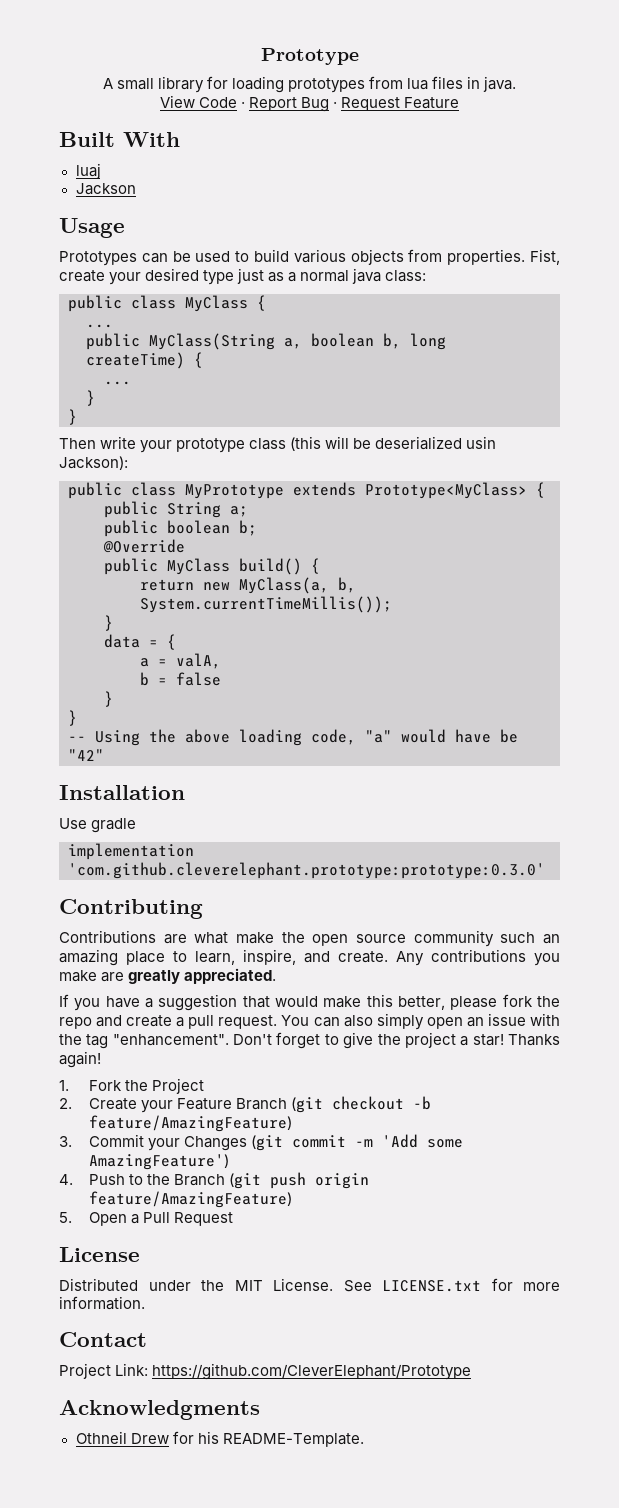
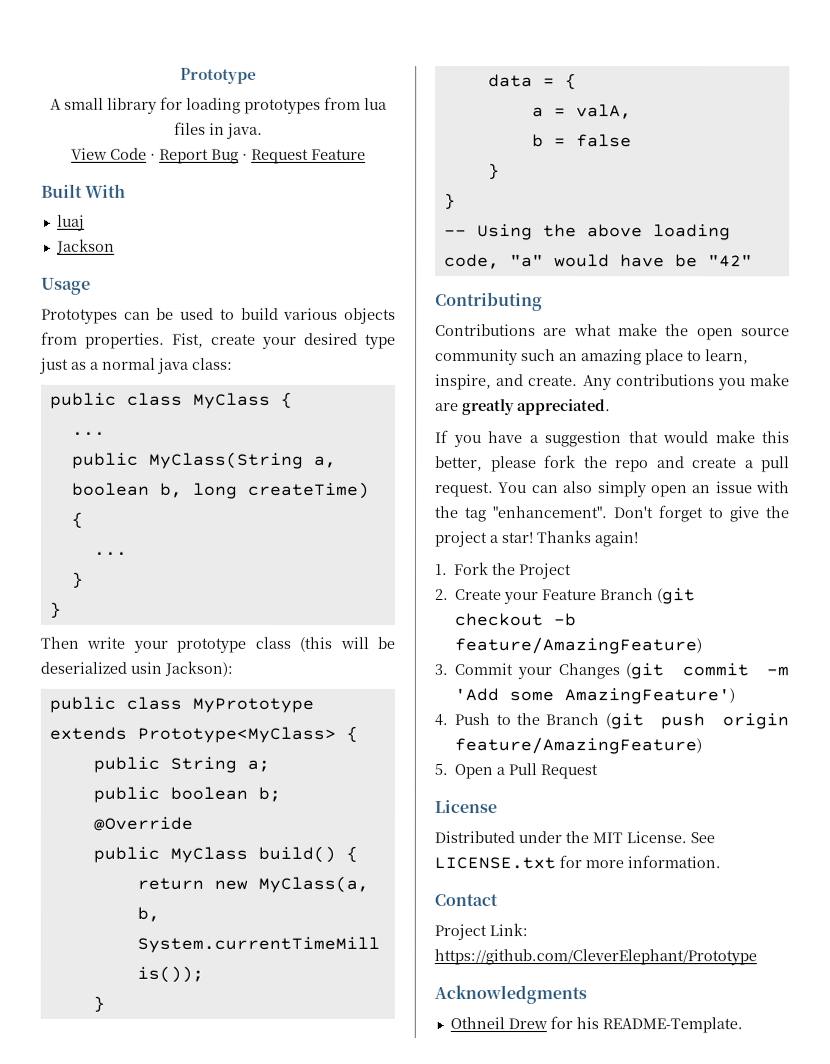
- Installation
- Use gradle
- implementation 'com.github.cleverelephant.prototype:prototype:0.3.0'

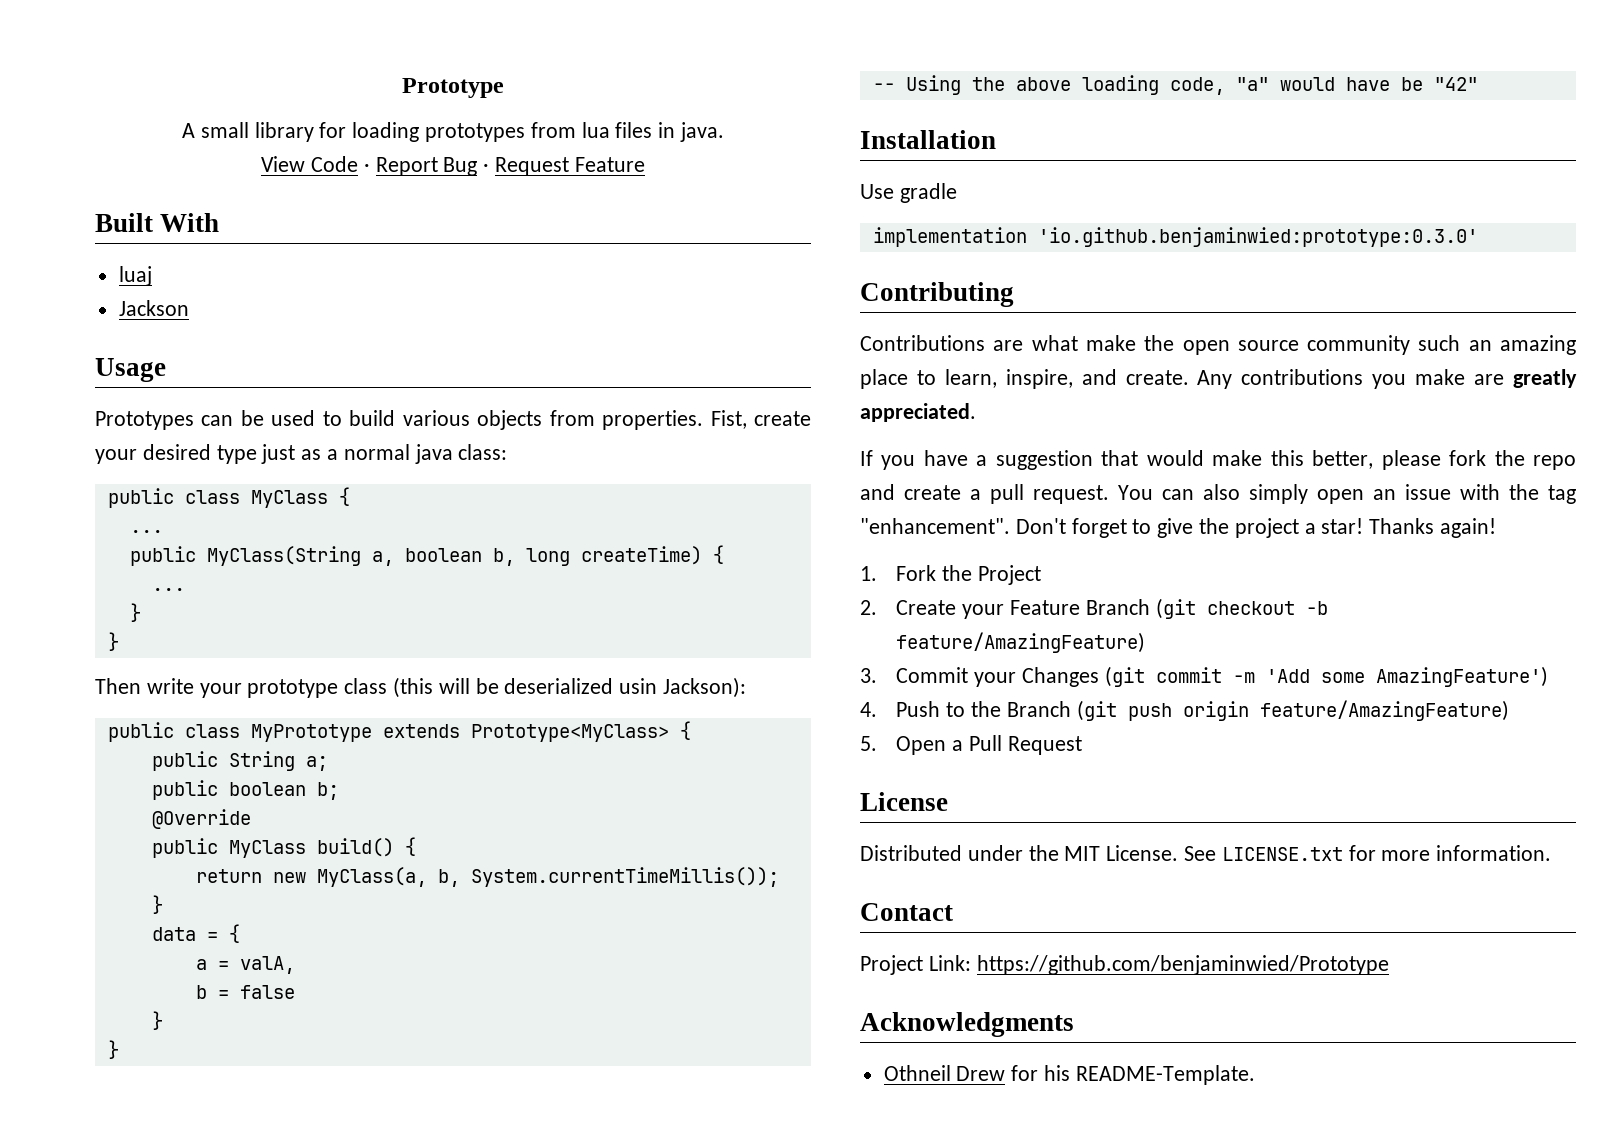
+ Installation
+ Use gradle
+ implementation 'io.github.benjaminwied:prototype:0.3.0'
- Project Link: https://github.com/CleverElephant/Prototype
+ Project Link: https://github.com/benjaminwied/Prototype

